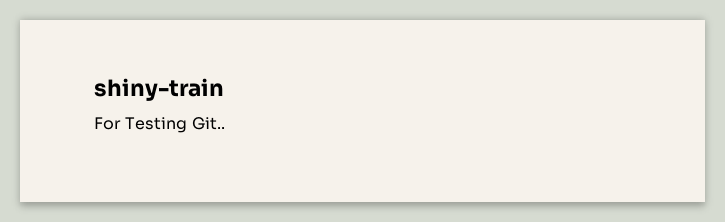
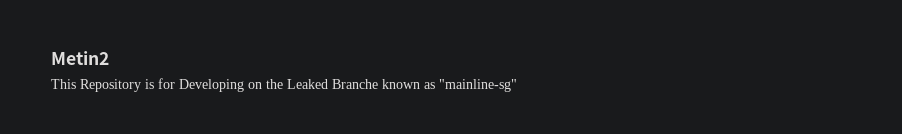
- shiny-train
- For Testing Git..
+ Metin2
+ This Repository is for Developing on the Leaked Branche known as "mainline-sg"

